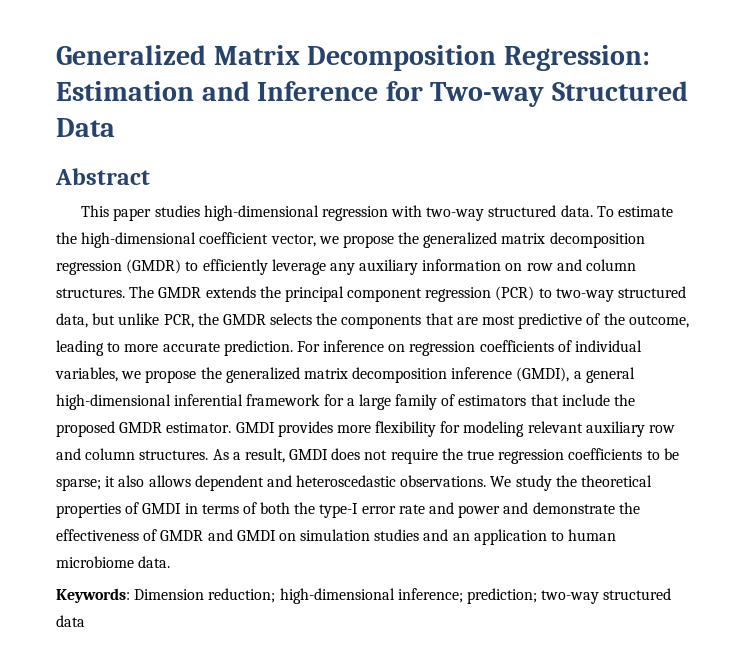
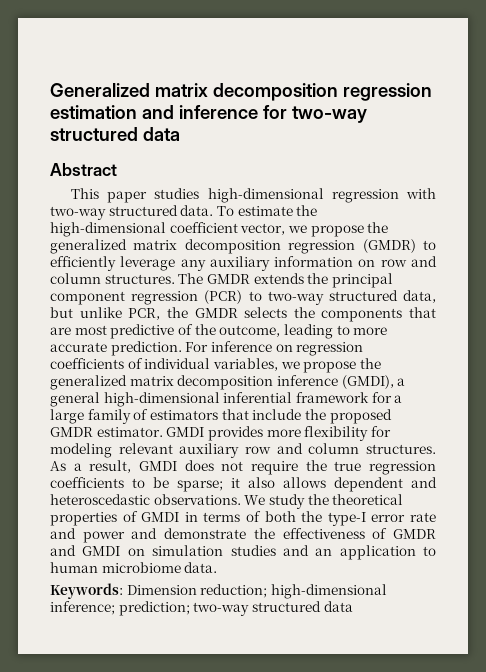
- Generalized Matrix Decomposition Regression: Estimation and Inference for Two-way Structured Data
+ Generalized matrix decomposition regression estimation and inference for two-way structured data

